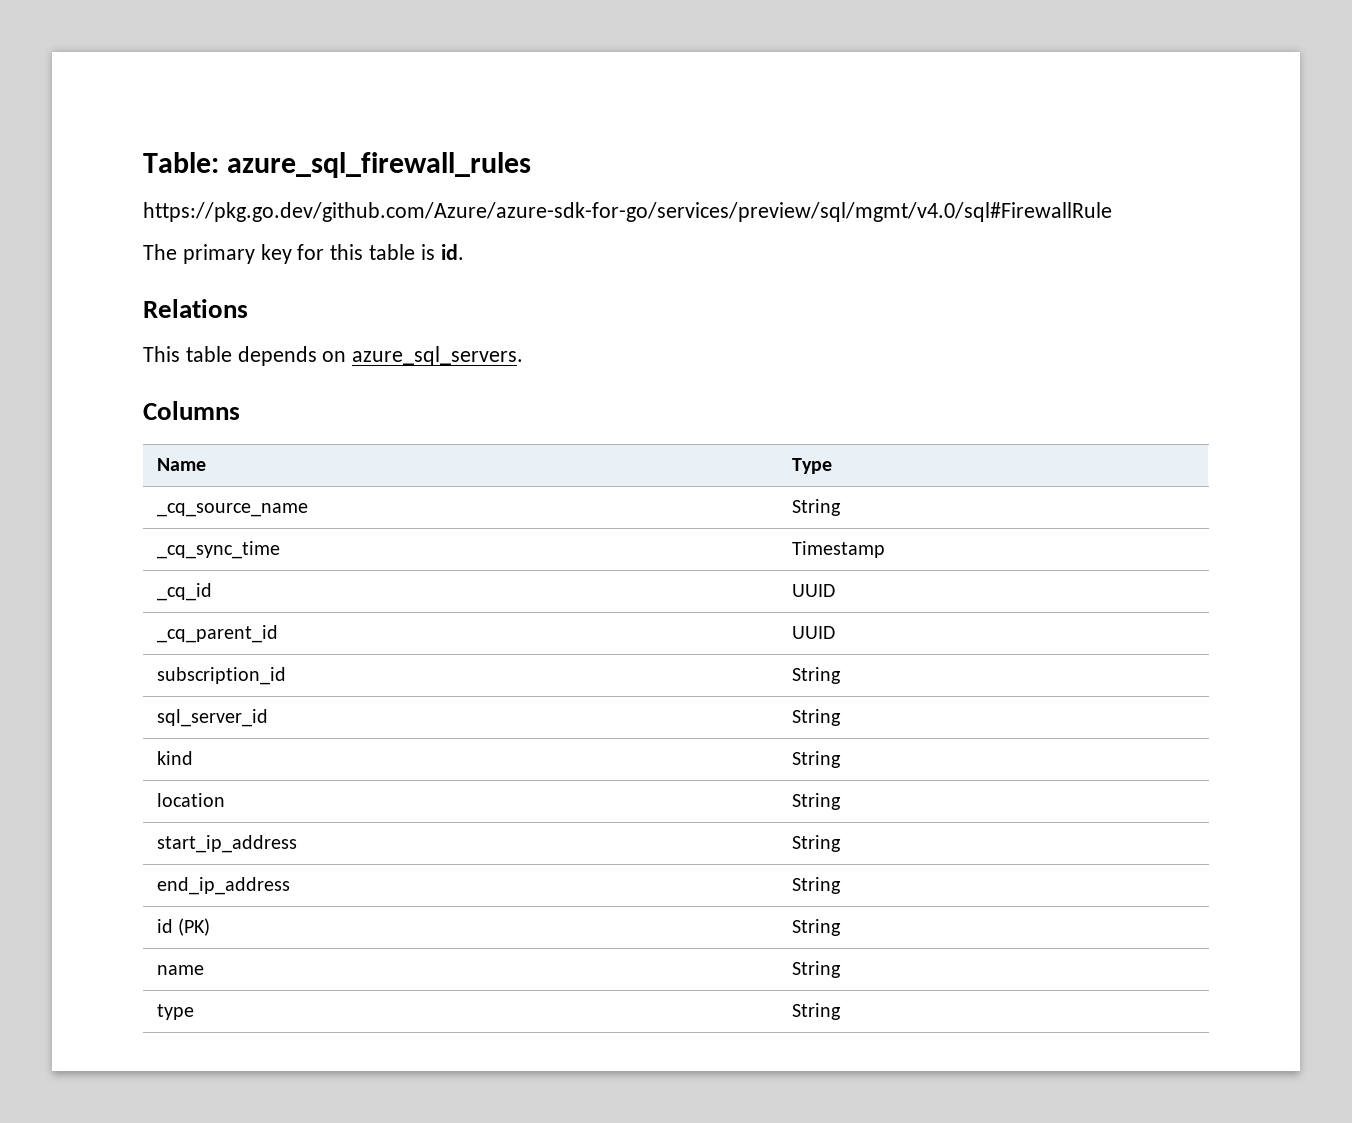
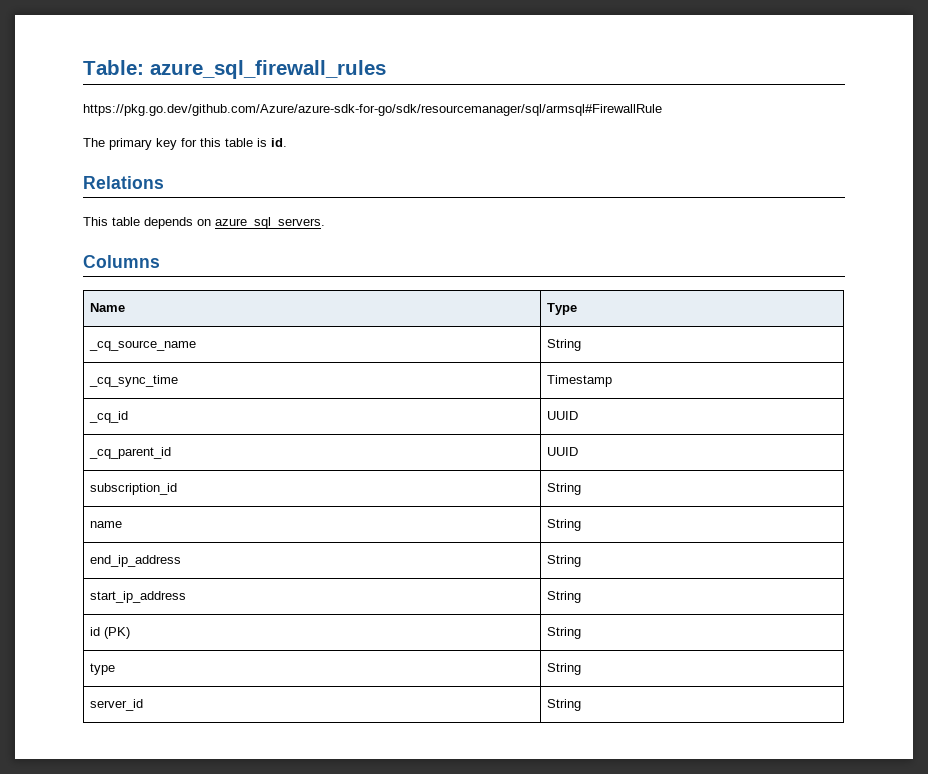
- https://pkg.go.dev/github.com/Azure/azure-sdk-for-go/services/preview/sql/mgmt/v4.0/sql#FirewallRule
+ https://pkg.go.dev/github.com/Azure/azure-sdk-for-go/sdk/resourcemanager/sql/armsql#FirewallRule
- sql_server_id | String
- kind | String
- location | String
+ name | String
+ end_ip_address | String
- end_ip_address | String
- name | String
  type | String
+ server_id | String

